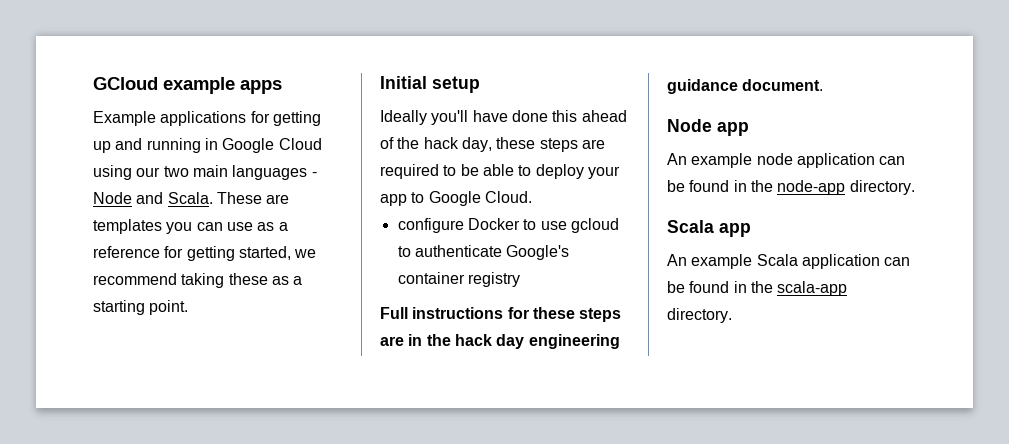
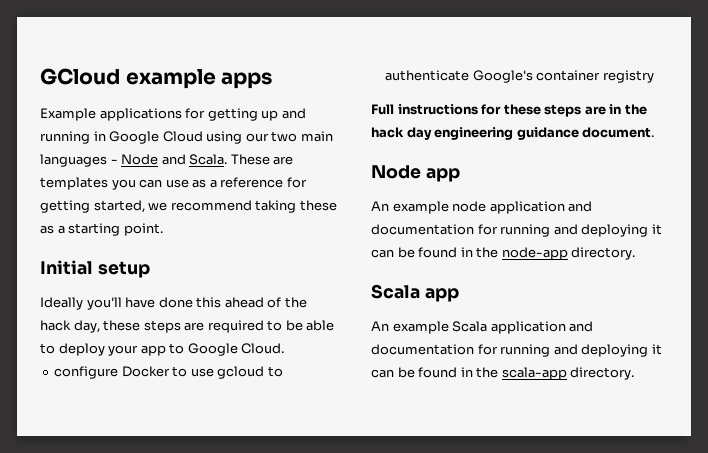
- An example node application can be found in the node-app directory.
+ An example node application and documentation for running and deploying it can be found in the node-app directory.
- An example Scala application can be found in the scala-app directory.
+ An example Scala application and documentation for running and deploying it can be found in the scala-app directory.

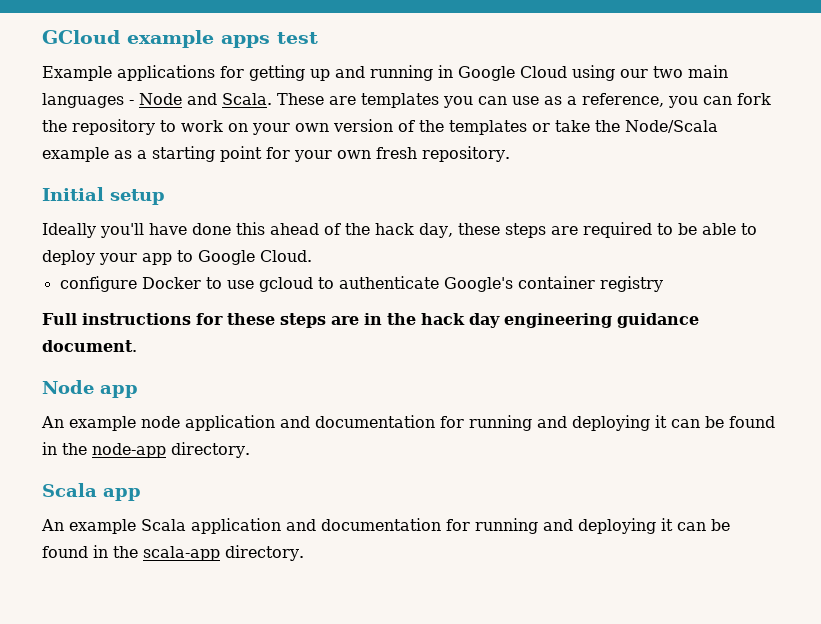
- GCloud example apps
+ GCloud example apps test
- These are templates you can use as a reference for getting started, we recommend taking these as a starting point.
+ These are templates you can use as a reference, you can fork the repository to work on your own version of the templates or take the Node/Scala example as a starting point for your own fresh repository.

